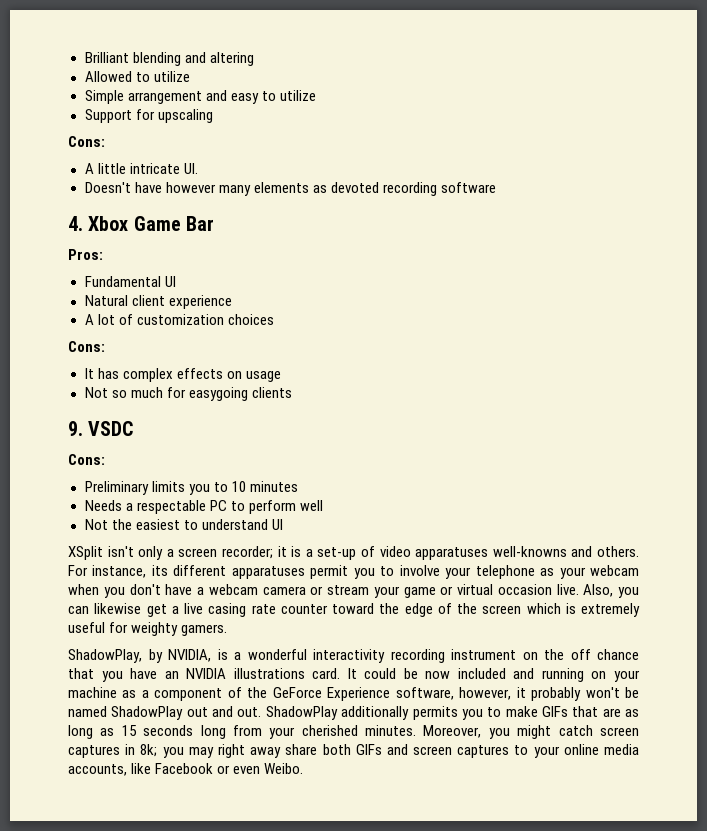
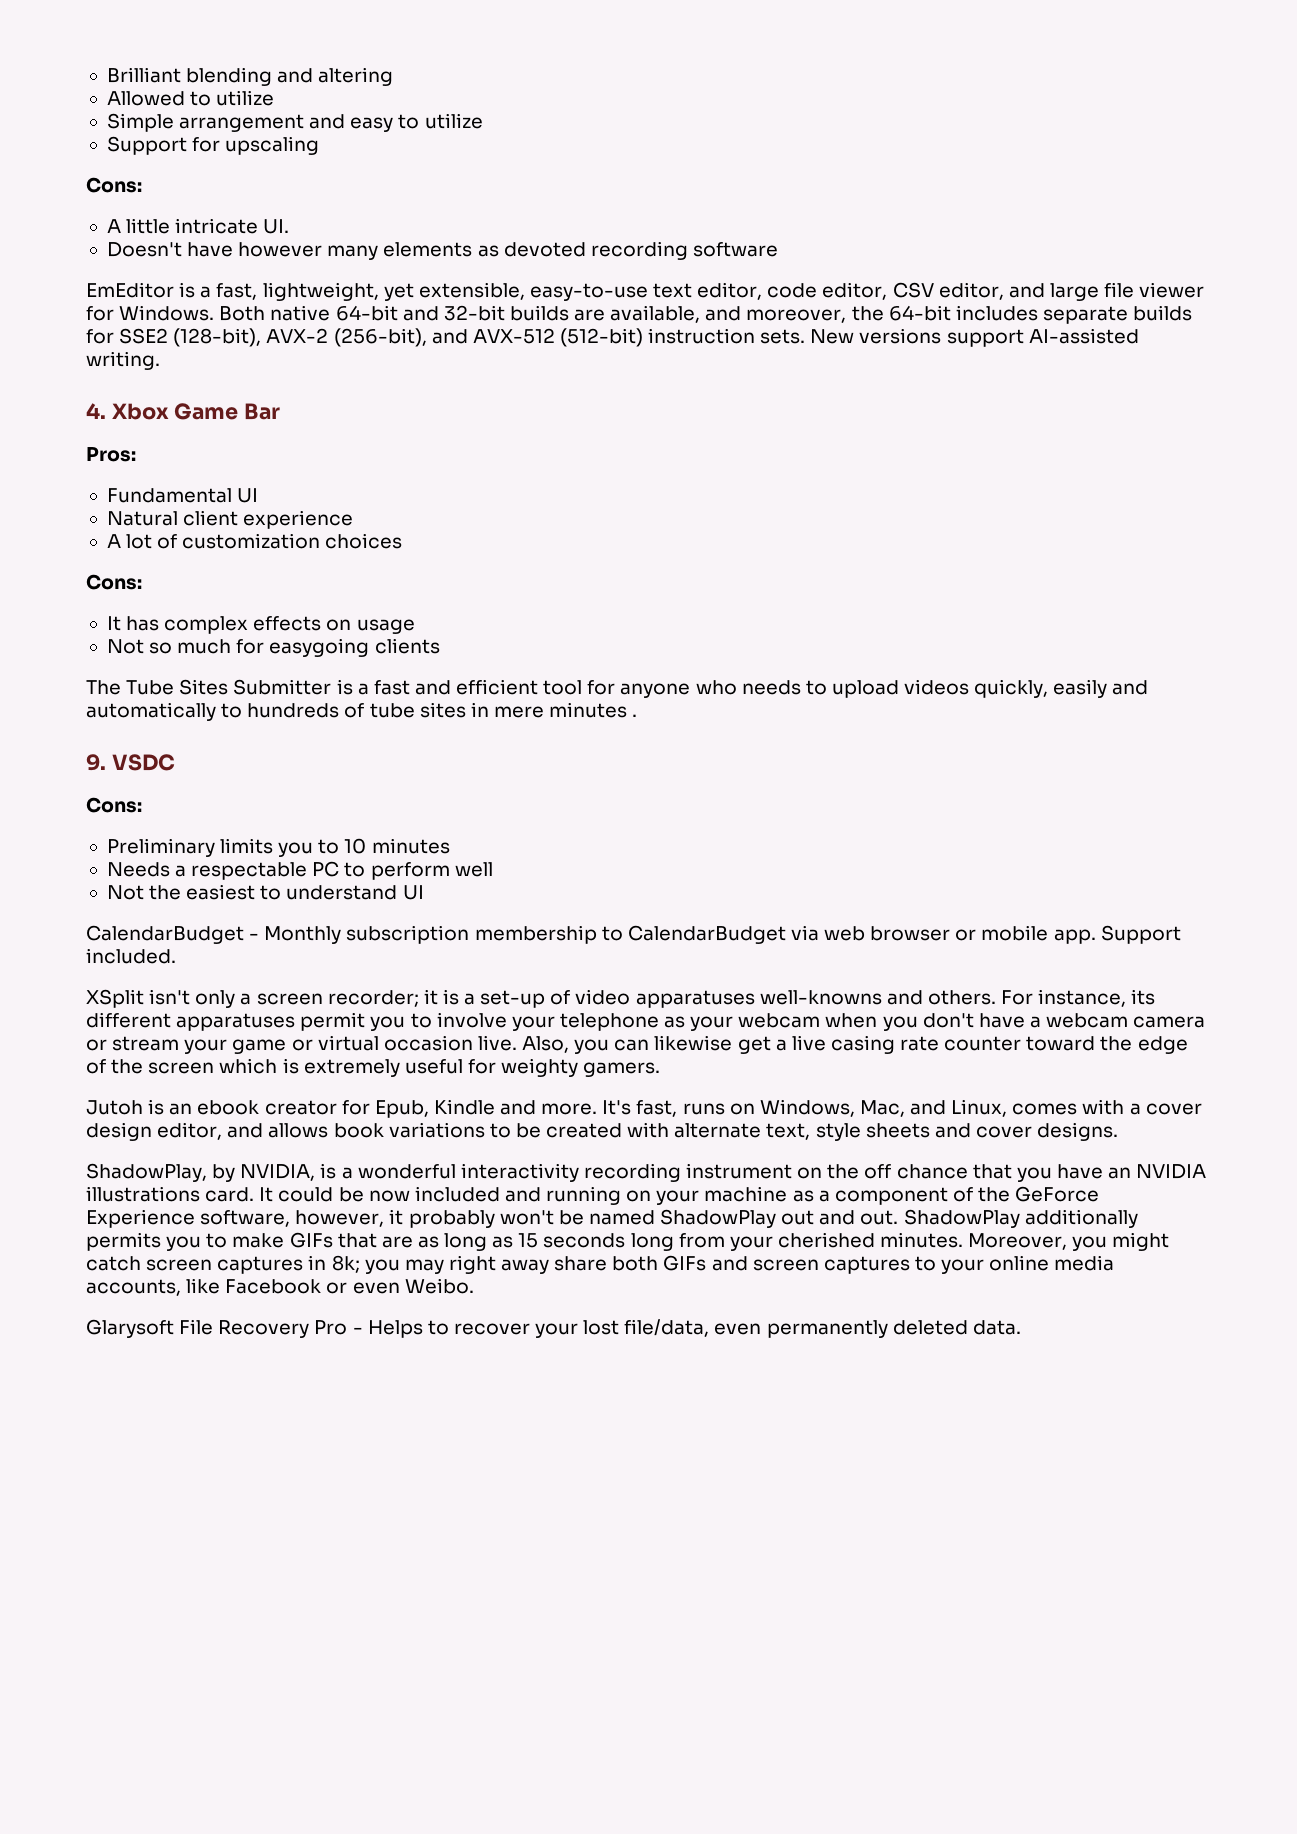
+ EmEditor is a fast, lightweight, yet extensible, easy-to-use text editor, code editor, CSV editor, and large file viewer for Windows. Both native 64-bit and 32-bit builds are available, and moreover, the 64-bit includes separate builds for SSE2 (128-bit), AVX-2 (256-bit), and AVX-512 (512-bit) instruction sets. New versions support AI-assisted writing.
+ The Tube Sites Submitter is a fast and efficient tool for anyone who needs to upload videos quickly, easily and automatically to hundreds of tube sites in mere minutes .
+ CalendarBudget - Monthly subscription membership to CalendarBudget via web browser or mobile app. Support included.
+ Jutoh is an ebook creator for Epub, Kindle and more. It's fast, runs on Windows, Mac, and Linux, comes with a cover design editor, and allows book variations to be created with alternate text, style sheets and cover designs.
+ Glarysoft File Recovery Pro - Helps to recover your lost file/data, even permanently deleted data.

